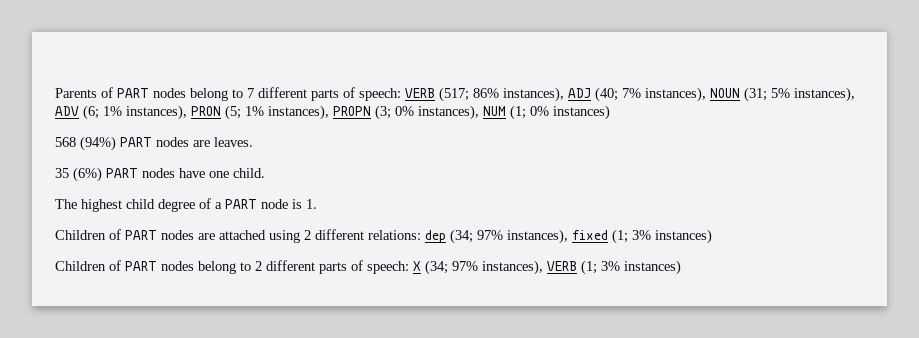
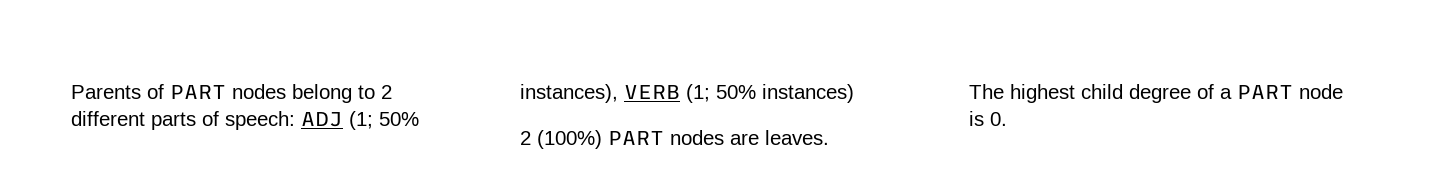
- Parents of PART nodes belong to 7 different parts of speech: VERB (517; 86% instances), ADJ (40; 7% instances), NOUN (31; 5% instances), ADV (6; 1% instances), PRON (5; 1% instances), PROPN (3; 0% instances), NUM (1; 0% instances)
- 568 (94%) PART nodes are leaves.
+ Parents of PART nodes belong to 2 different parts of speech: ADJ (1; 50% instances), VERB (1; 50% instances)
+ 2 (100%) PART nodes are leaves.
- 35 (6%) PART nodes have one child.
- The highest child degree of a PART node is 1.
- Children of PART nodes are attached using 2 different relations: dep (34; 97% instances), fixed (1; 3% instances)
- Children of PART nodes belong to 2 different parts of speech: X (34; 97% instances), VERB (1; 3% instances)
+ The highest child degree of a PART node is 0.

